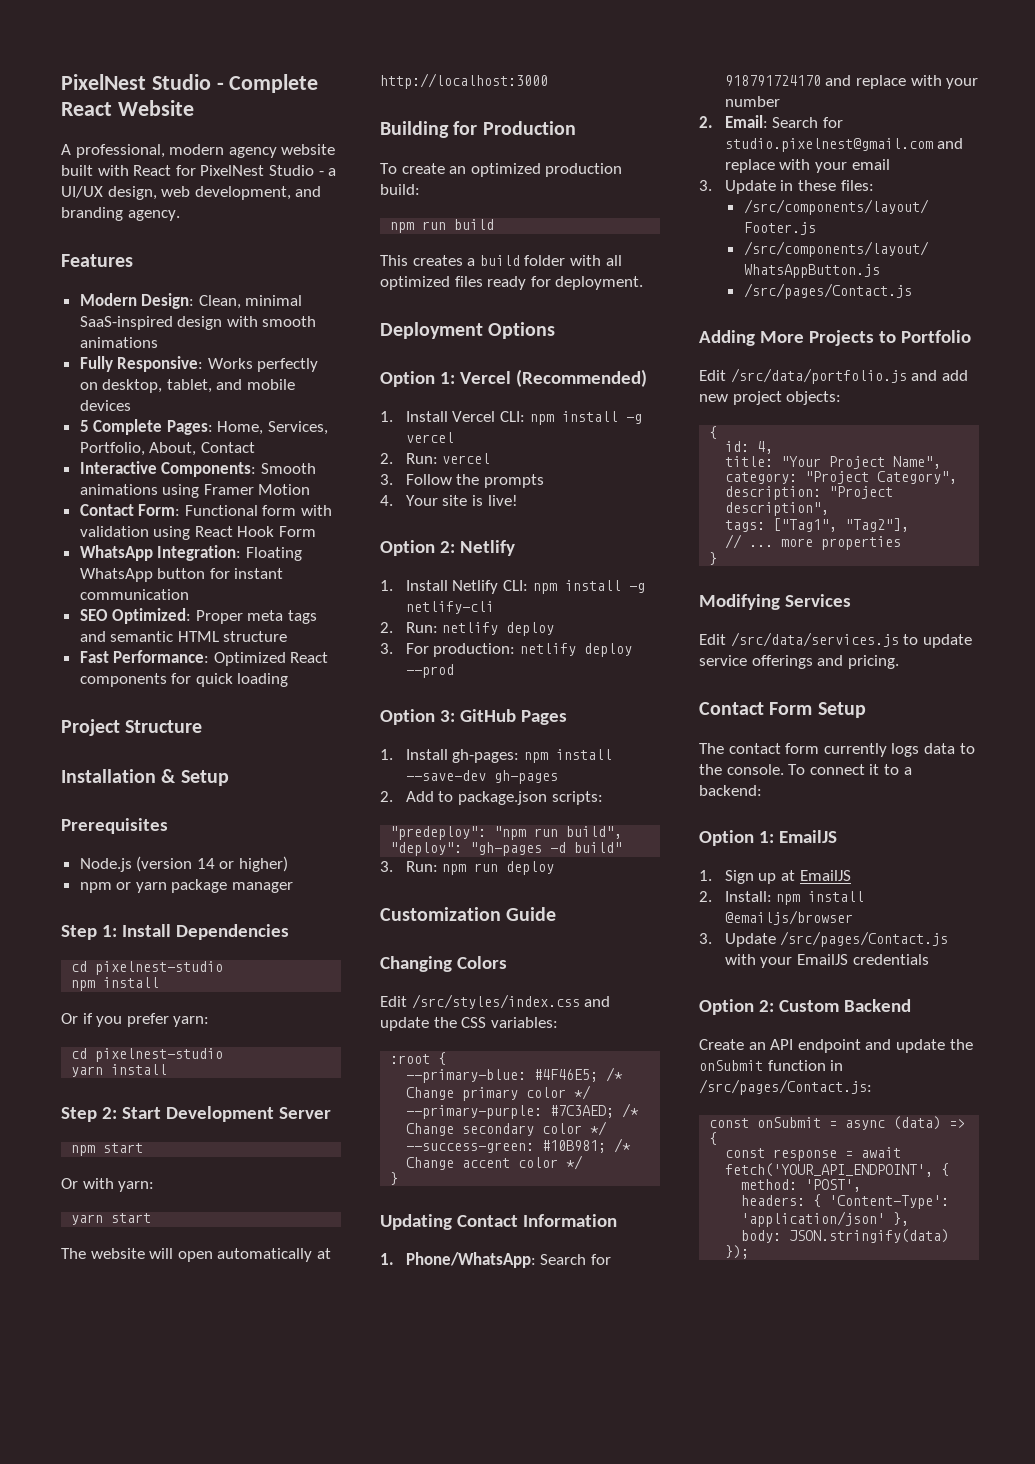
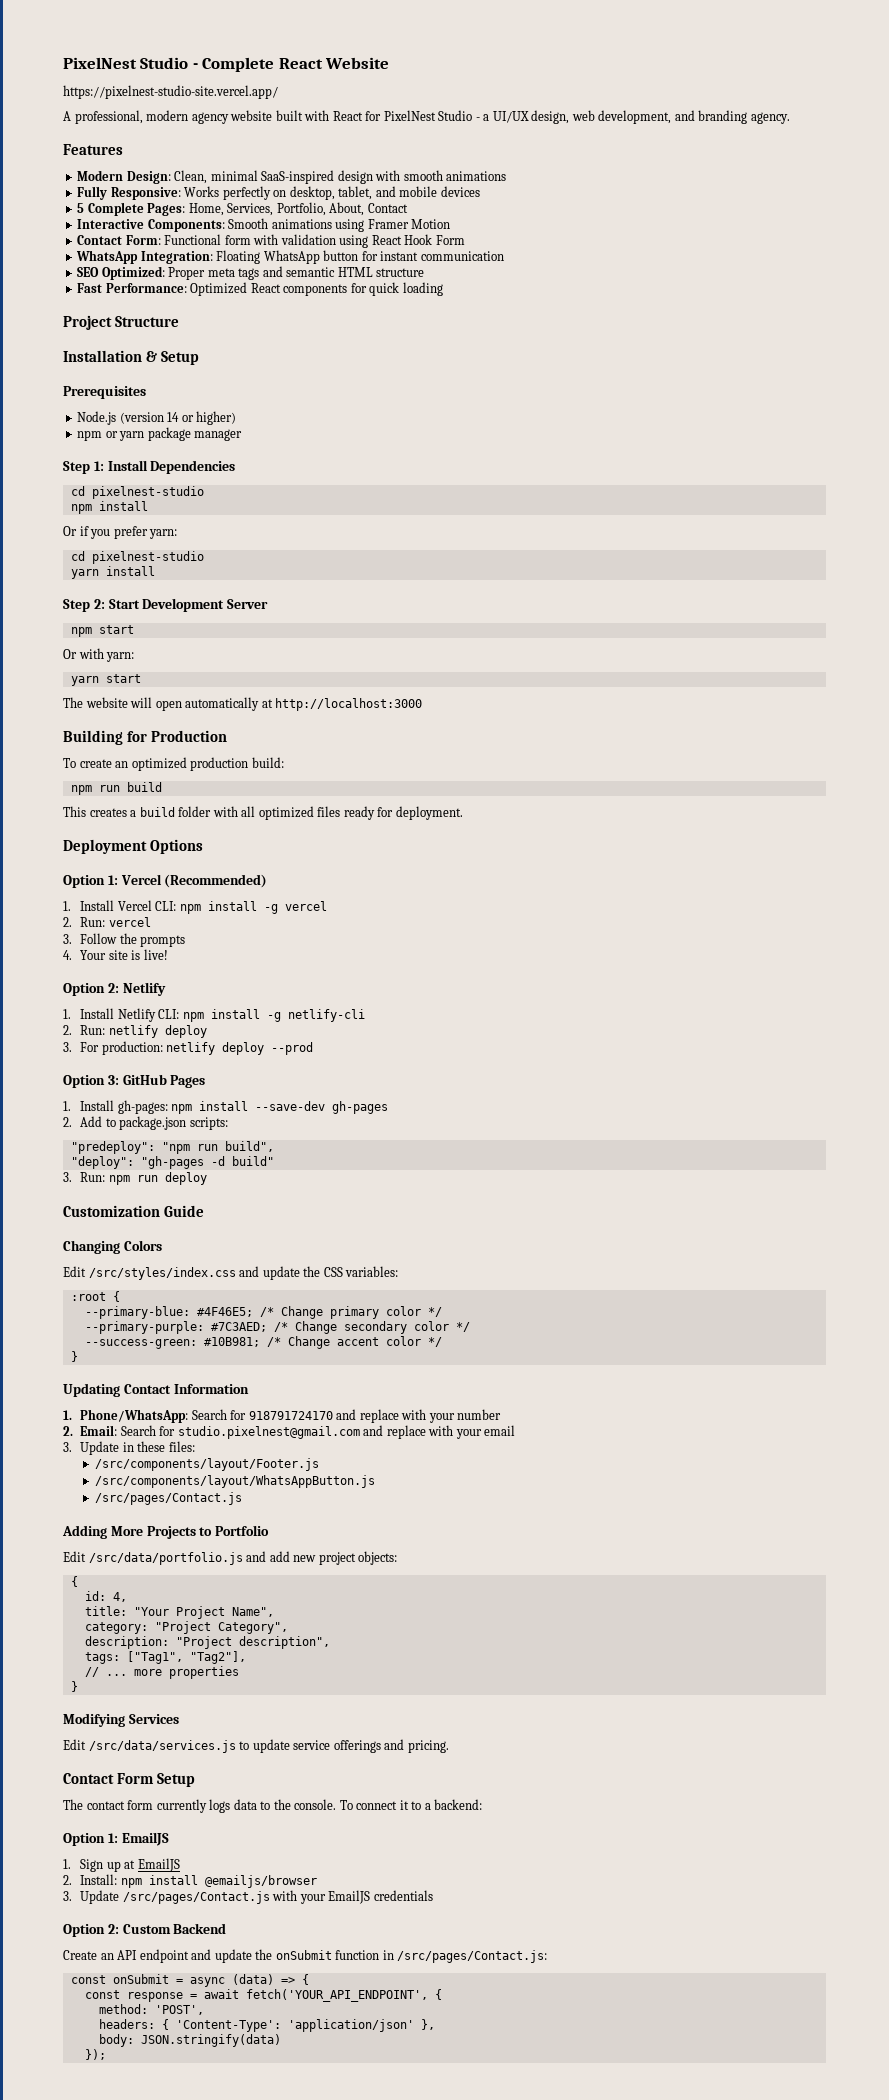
+ https://pixelnest-studio-site.vercel.app/

